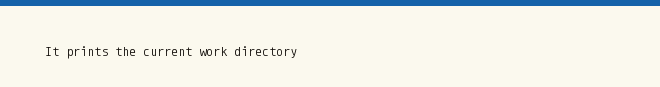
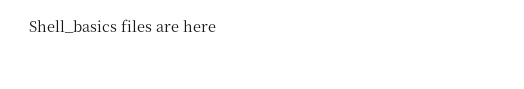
- It prints the current work directory
+ Shell_basics files are here

